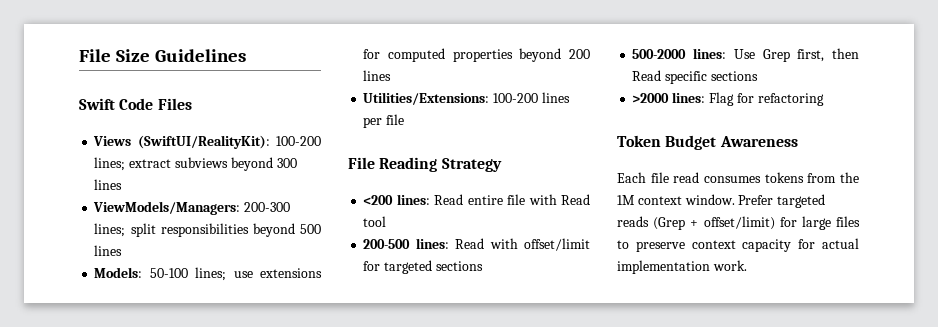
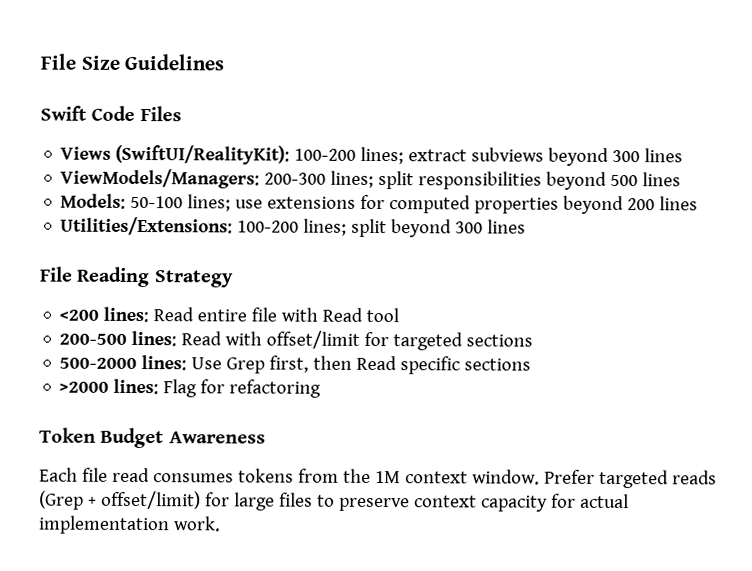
- Utilities/Extensions: 100-200 lines per file
+ Utilities/Extensions: 100-200 lines; split beyond 300 lines

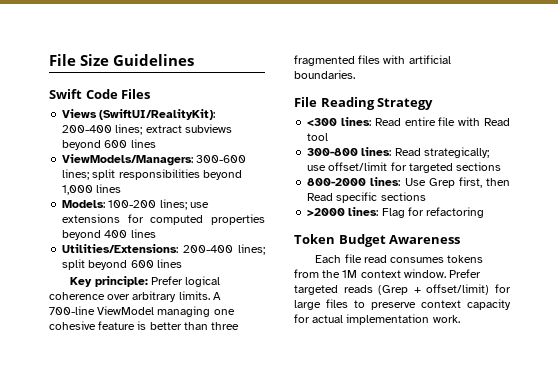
- Views (SwiftUI/RealityKit): 100-200 lines; extract subviews beyond 300 lines
+ Views (SwiftUI/RealityKit): 200-400 lines; extract subviews beyond 600 lines
- ViewModels/Managers: 200-300 lines; split responsibilities beyond 500 lines
+ ViewModels/Managers: 300-600 lines; split responsibilities beyond 1,000 lines
- Models: 50-100 lines; use extensions for computed properties beyond 200 lines
+ Models: 100-200 lines; use extensions for computed properties beyond 400 lines
- Utilities/Extensions: 100-200 lines; split beyond 300 lines
+ Utilities/Extensions: 200-400 lines; split beyond 600 lines
+ Key principle: Prefer logical coherence over arbitrary limits. A 700-line ViewModel managing one cohesive feature is better than three fragmented files with artificial boundaries.
- <200 lines: Read entire file with Read tool
+ <300 lines: Read entire file with Read tool
- 200-500 lines: Read with offset/limit for targeted sections
+ 300-800 lines: Read strategically; use offset/limit for targeted sections
- 500-2000 lines: Use Grep first, then Read specific sections
+ 800-2000 lines: Use Grep first, then Read specific sections

